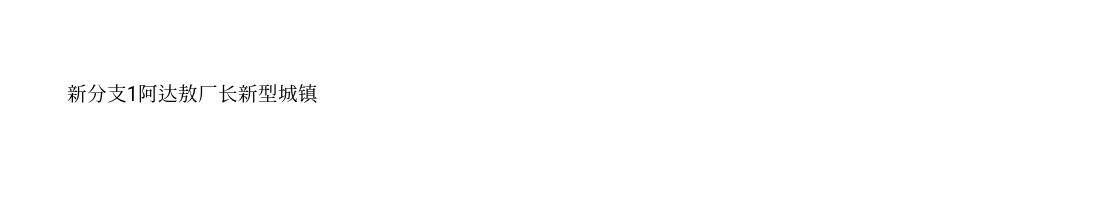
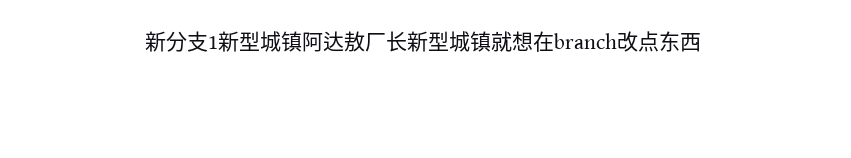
- 新分支1阿达敖厂长新型城镇
+ 新分支1新型城镇阿达敖厂长新型城镇就想在branch改点东西

